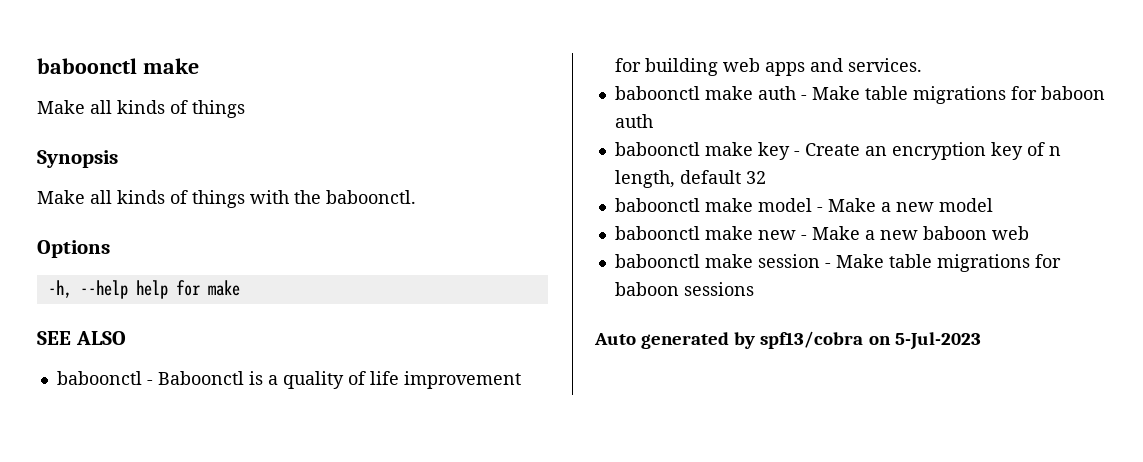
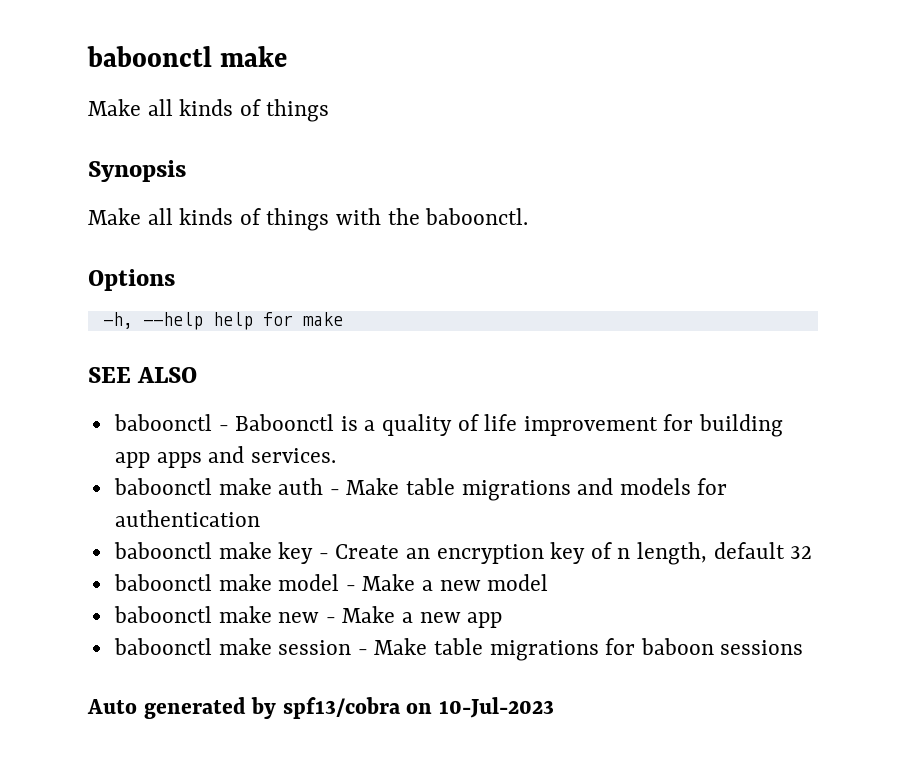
- baboonctl - Baboonctl is a quality of life improvement for building web apps and services.
+ baboonctl - Baboonctl is a quality of life improvement for building app apps and services.
- baboonctl make auth - Make table migrations for baboon auth
+ baboonctl make auth - Make table migrations and models for authentication
- baboonctl make new - Make a new baboon web
+ baboonctl make new - Make a new app
- Auto generated by spf13/cobra on 5-Jul-2023
+ Auto generated by spf13/cobra on 10-Jul-2023

